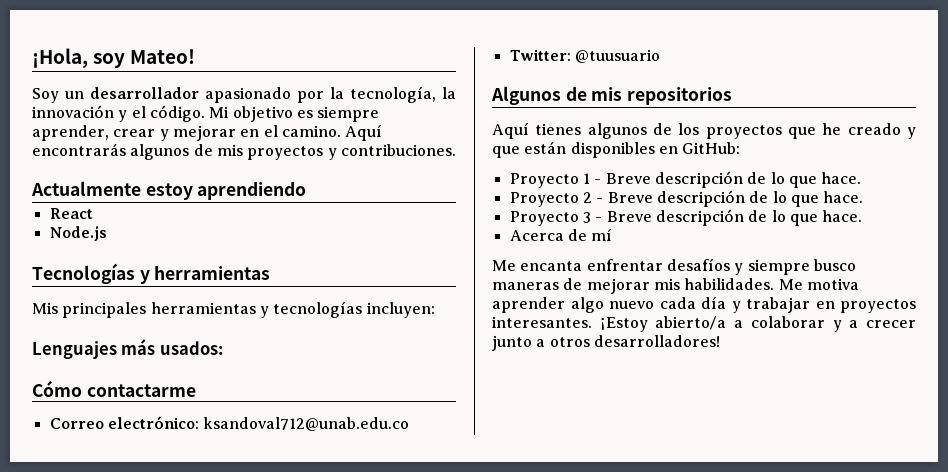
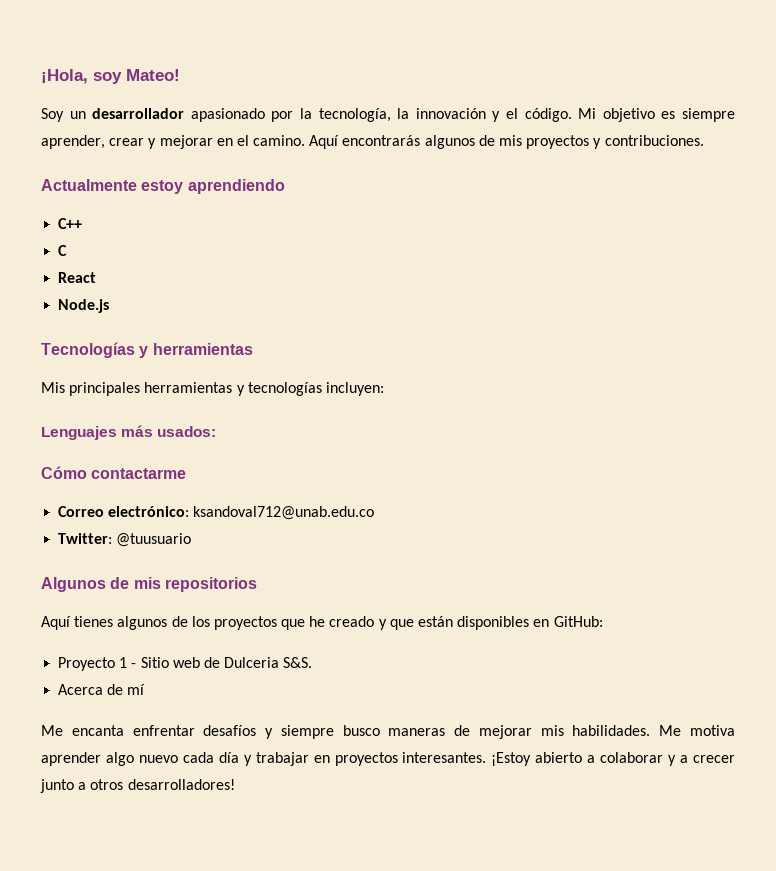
+ C++
+ C
- Proyecto 1 - Breve descripción de lo que hace.
- Proyecto 2 - Breve descripción de lo que hace.
- Proyecto 3 - Breve descripción de lo que hace.
+ Proyecto 1 - Sitio web de Dulceria S&S.
- ¡Estoy abierto/a a colaborar y a crecer junto a otros desarrolladores!
+ ¡Estoy abierto a colaborar y a crecer junto a otros desarrolladores!

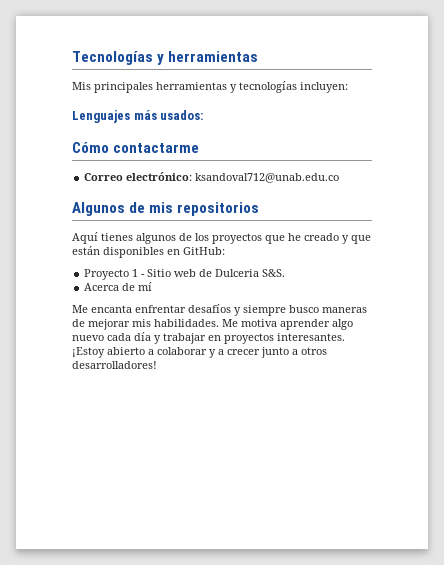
- ¡Hola, soy Mateo!
- Soy un desarrollador apasionado por la tecnología, la innovación y el código. Mi objetivo es siempre aprender, crear y mejorar en el camino. Aquí encontrarás algunos de mis proyectos y contribuciones.
- Actualmente estoy aprendiendo
- C++
- C
- React
- Node.js
- Twitter: @tuusuario

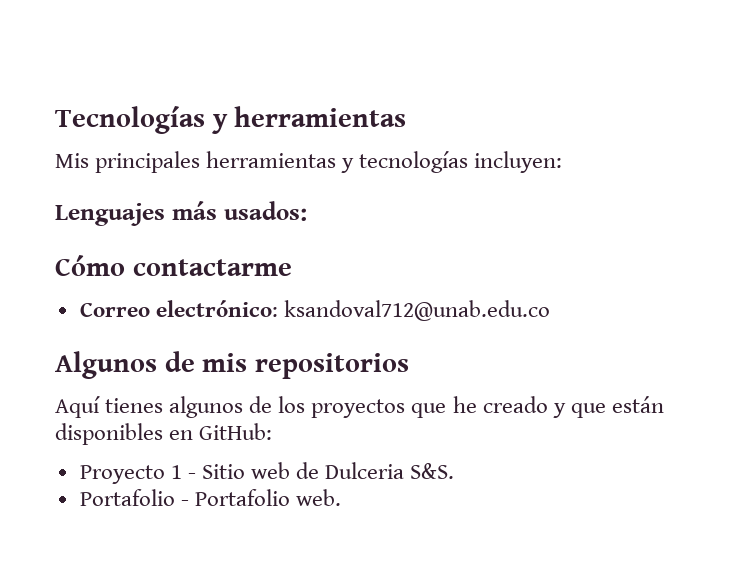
- Acerca de mí
- Me encanta enfrentar desafíos y siempre busco maneras de mejorar mis habilidades. Me motiva aprender algo nuevo cada día y trabajar en proyectos interesantes. ¡Estoy abierto a colaborar y a crecer junto a otros desarrolladores!
+ Portafolio - Portafolio web.

